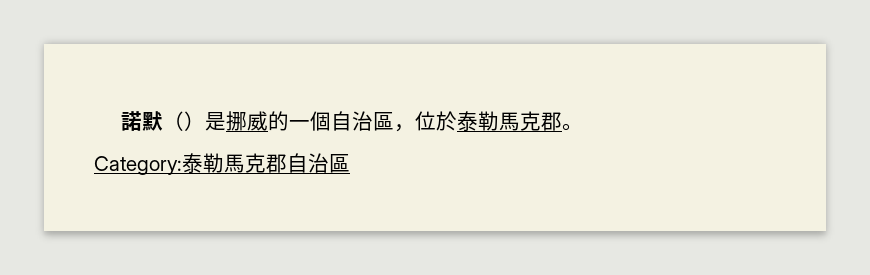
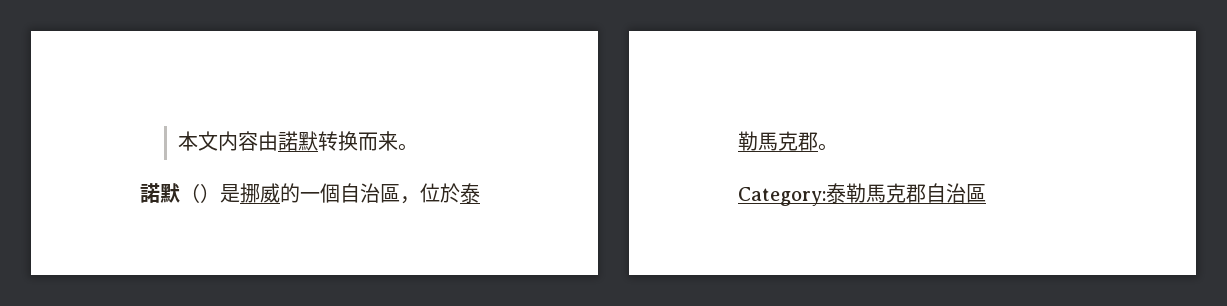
+ 本文内容由諾默转换而来。

